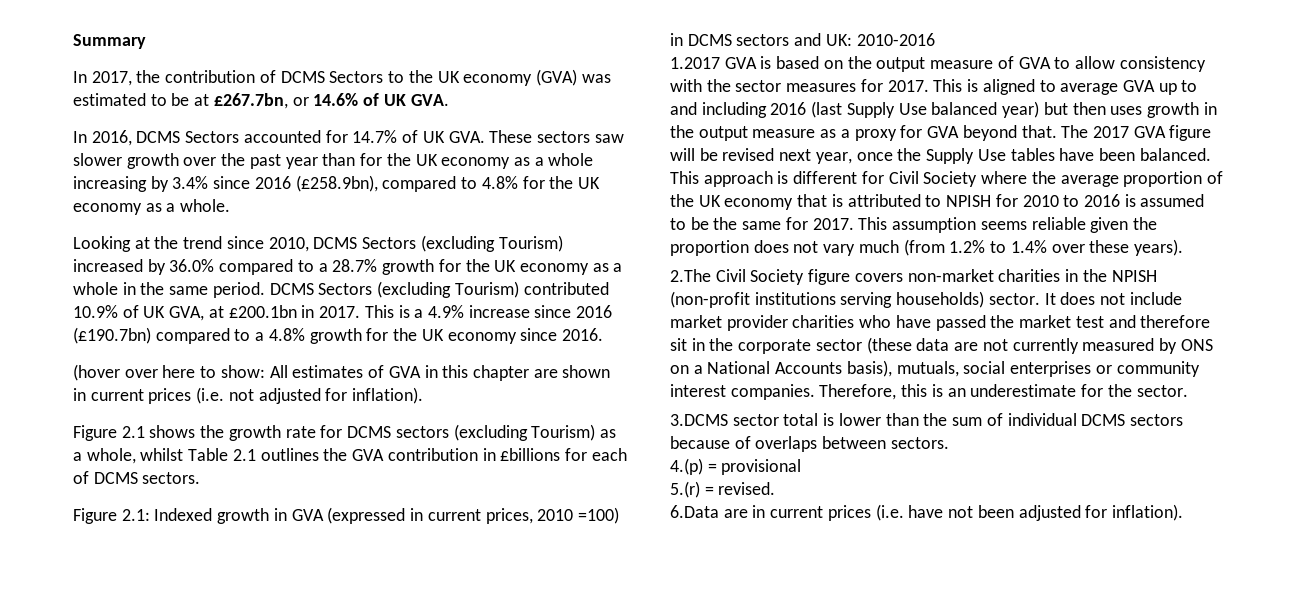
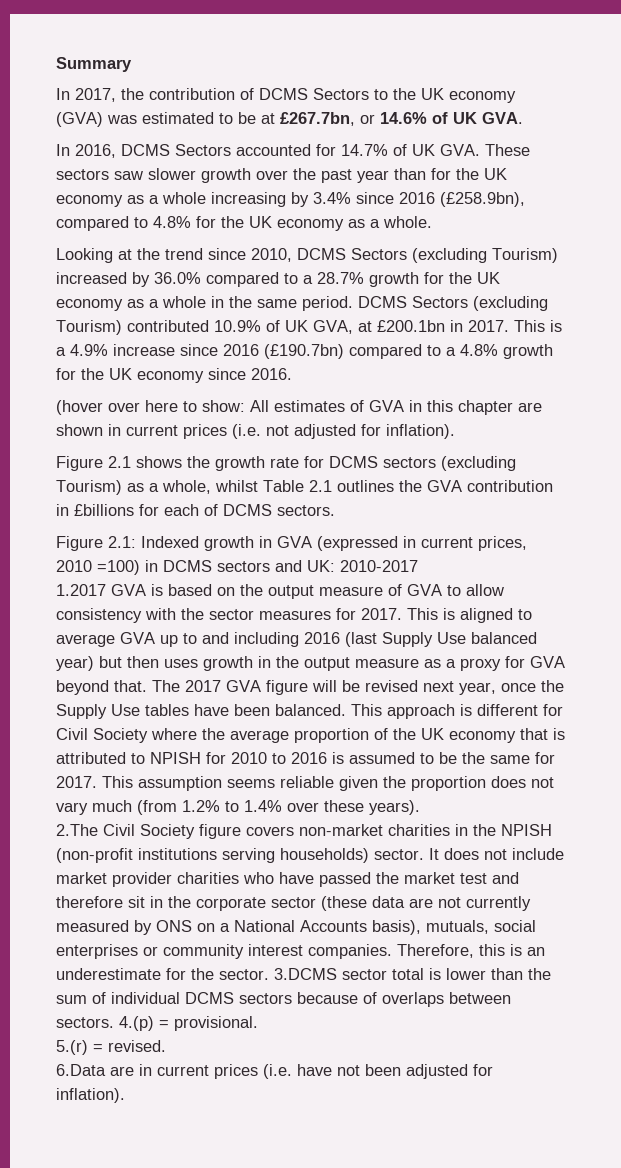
- Figure 2.1: Indexed growth in GVA (expressed in current prices, 2010 =100) in DCMS sectors and UK: 2010-2016
+ Figure 2.1: Indexed growth in GVA (expressed in current prices, 2010 =100) in DCMS sectors and UK: 2010-2017
- Therefore, this is an underestimate for the sector.
- 3.DCMS sector total is lower than the sum of individual DCMS sectors because of overlaps between sectors.
- 4.(p) = provisional
+ Therefore, this is an underestimate for the sector. 3.DCMS sector total is lower than the sum of individual DCMS sectors because of overlaps between sectors. 4.(p) = provisional.

